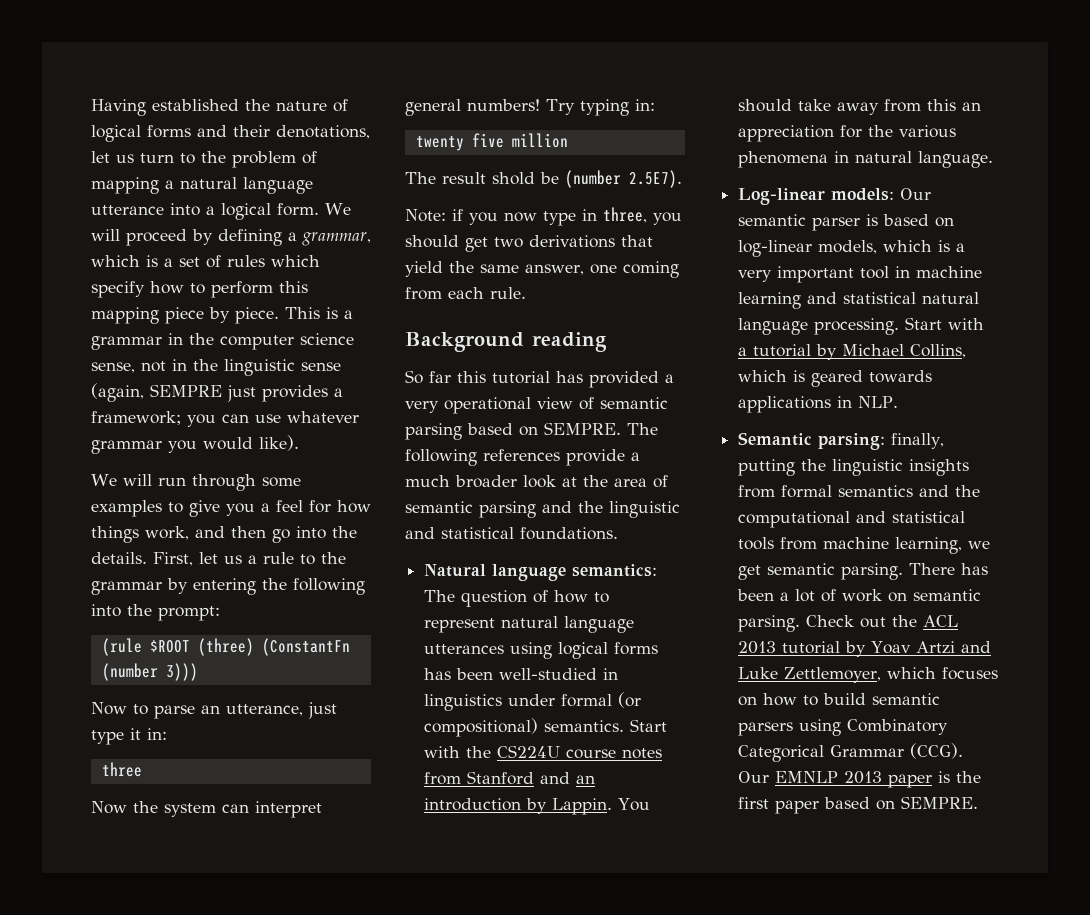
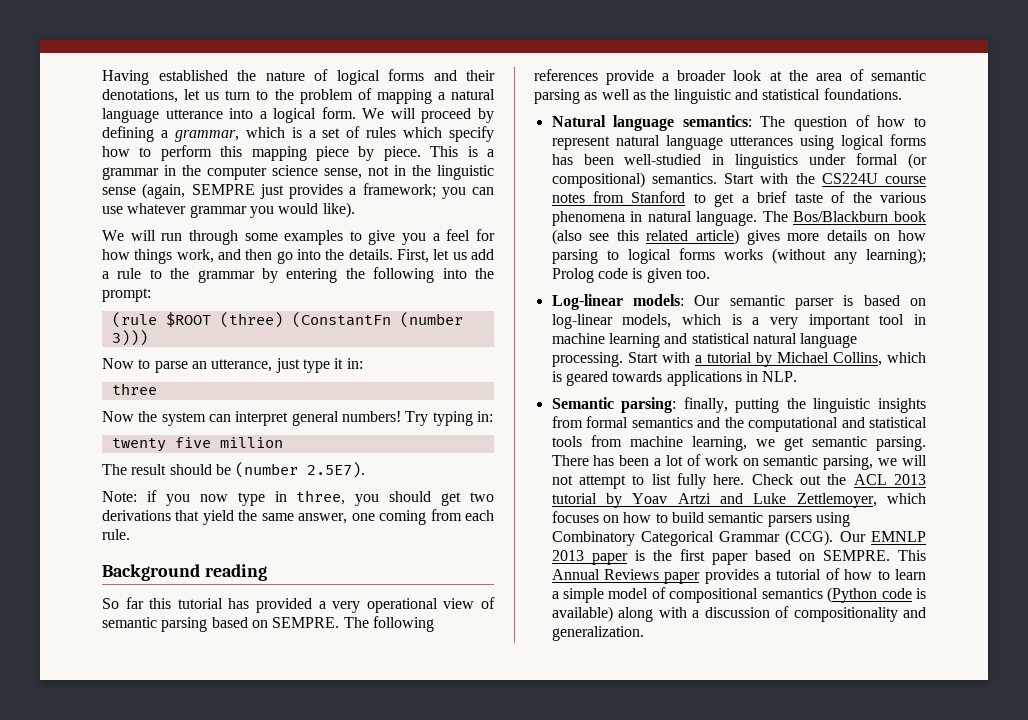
- First, let us a rule to the grammar by entering the following into the prompt:
+ First, let us add a rule to the grammar by entering the following into the prompt:
- The result shold be (number 2.5E7).
+ The result should be (number 2.5E7).
- The following references provide a much broader look at the area of semantic parsing and the linguistic and statistical foundations.
+ The following references provide a broader look at the area of semantic parsing as well as the linguistic and statistical foundations.
- Start with the CS224U course notes from Stanford and an introduction by Lappin. You should take away from this an appreciation for the various phenomena in natural language.
+ Start with the CS224U course notes from Stanford to get a brief taste of the various phenomena in natural language. The Bos/Blackburn book (also see this related article) gives more details on how parsing to logical forms works (without any learning); Prolog code is given too.
- There has been a lot of work on semantic parsing.
+ There has been a lot of work on semantic parsing, we will not attempt to list fully here.
+ This Annual Reviews paper provides a tutorial of how to learn a simple model of compositional semantics (Python code is available) along with a discussion of compositionality and generalization.

